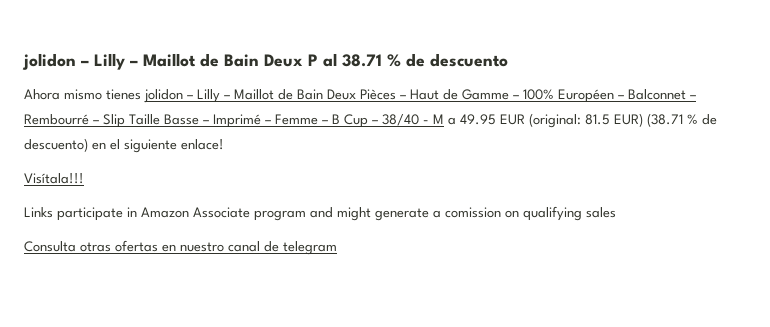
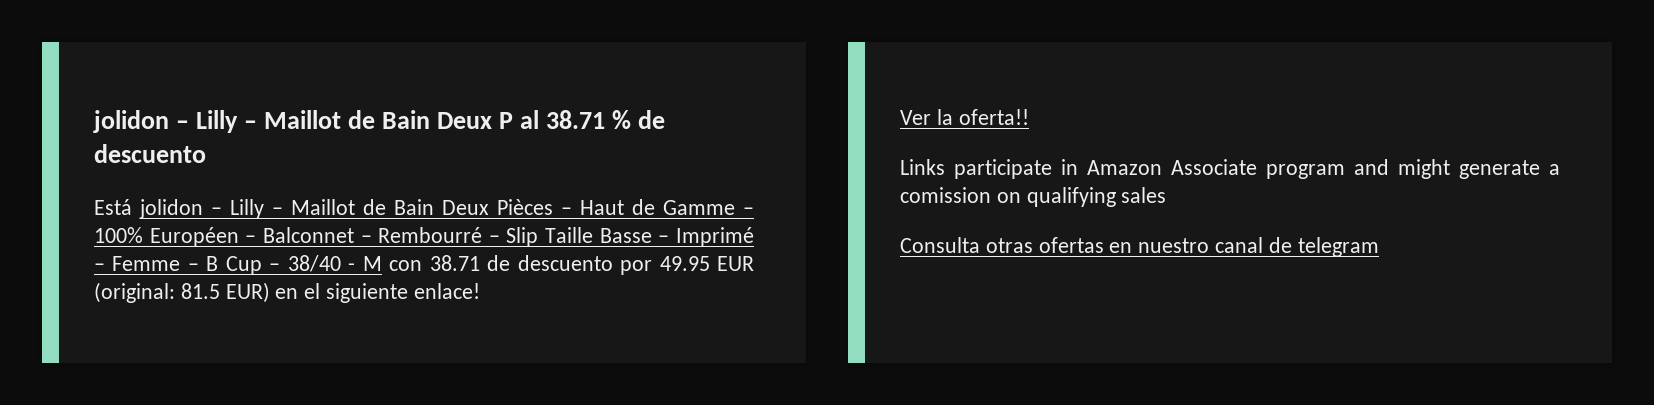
- Ahora mismo tienes jolidon – Lilly – Maillot de Bain Deux Pièces – Haut de Gamme – 100% Européen – Balconnet – Rembourré – Slip Taille Basse – Imprimé – Femme – B Cup – 38/40 - M a 49.95 EUR (original: 81.5 EUR) (38.71 % de descuento) en el siguiente enlace!
+ Está jolidon – Lilly – Maillot de Bain Deux Pièces – Haut de Gamme – 100% Européen – Balconnet – Rembourré – Slip Taille Basse – Imprimé – Femme – B Cup – 38/40 - M con 38.71 de descuento por 49.95 EUR (original: 81.5 EUR) en el siguiente enlace!
- Visítala!!!
+ Ver la oferta!!

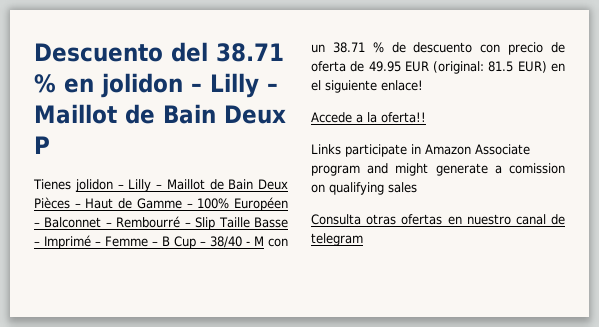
- jolidon – Lilly – Maillot de Bain Deux P al 38.71 % de descuento
- Está jolidon – Lilly – Maillot de Bain Deux Pièces – Haut de Gamme – 100% Européen – Balconnet – Rembourré – Slip Taille Basse – Imprimé – Femme – B Cup – 38/40 - M con 38.71 de descuento por 49.95 EUR (original: 81.5 EUR) en el siguiente enlace!
+ Descuento del 38.71 % en jolidon – Lilly – Maillot de Bain Deux P
+ Tienes jolidon – Lilly – Maillot de Bain Deux Pièces – Haut de Gamme – 100% Européen – Balconnet – Rembourré – Slip Taille Basse – Imprimé – Femme – B Cup – 38/40 - M con un 38.71 % de descuento con precio de oferta de 49.95 EUR (original: 81.5 EUR) en el siguiente enlace!
- Ver la oferta!!
+ Accede a la oferta!!

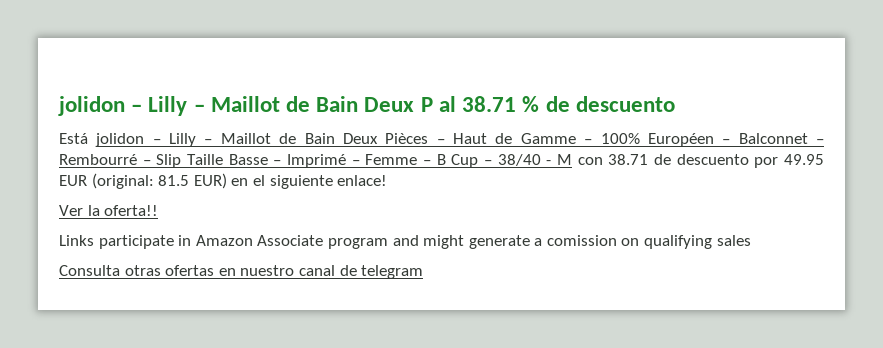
- Descuento del 38.71 % en jolidon – Lilly – Maillot de Bain Deux P
- Tienes jolidon – Lilly – Maillot de Bain Deux Pièces – Haut de Gamme – 100% Européen – Balconnet – Rembourré – Slip Taille Basse – Imprimé – Femme – B Cup – 38/40 - M con un 38.71 % de descuento con precio de oferta de 49.95 EUR (original: 81.5 EUR) en el siguiente enlace!
+ jolidon – Lilly – Maillot de Bain Deux P al 38.71 % de descuento
+ Está jolidon – Lilly – Maillot de Bain Deux Pièces – Haut de Gamme – 100% Européen – Balconnet – Rembourré – Slip Taille Basse – Imprimé – Femme – B Cup – 38/40 - M con 38.71 de descuento por 49.95 EUR (original: 81.5 EUR) en el siguiente enlace!
- Accede a la oferta!!
+ Ver la oferta!!

